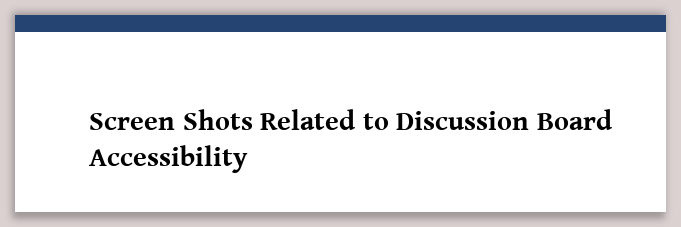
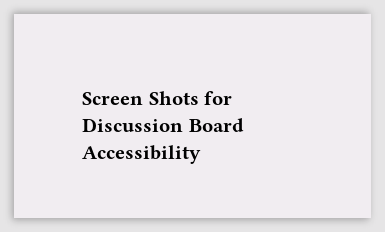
- Screen Shots Related to Discussion Board Accessibility
+ Screen Shots for Discussion Board Accessibility

